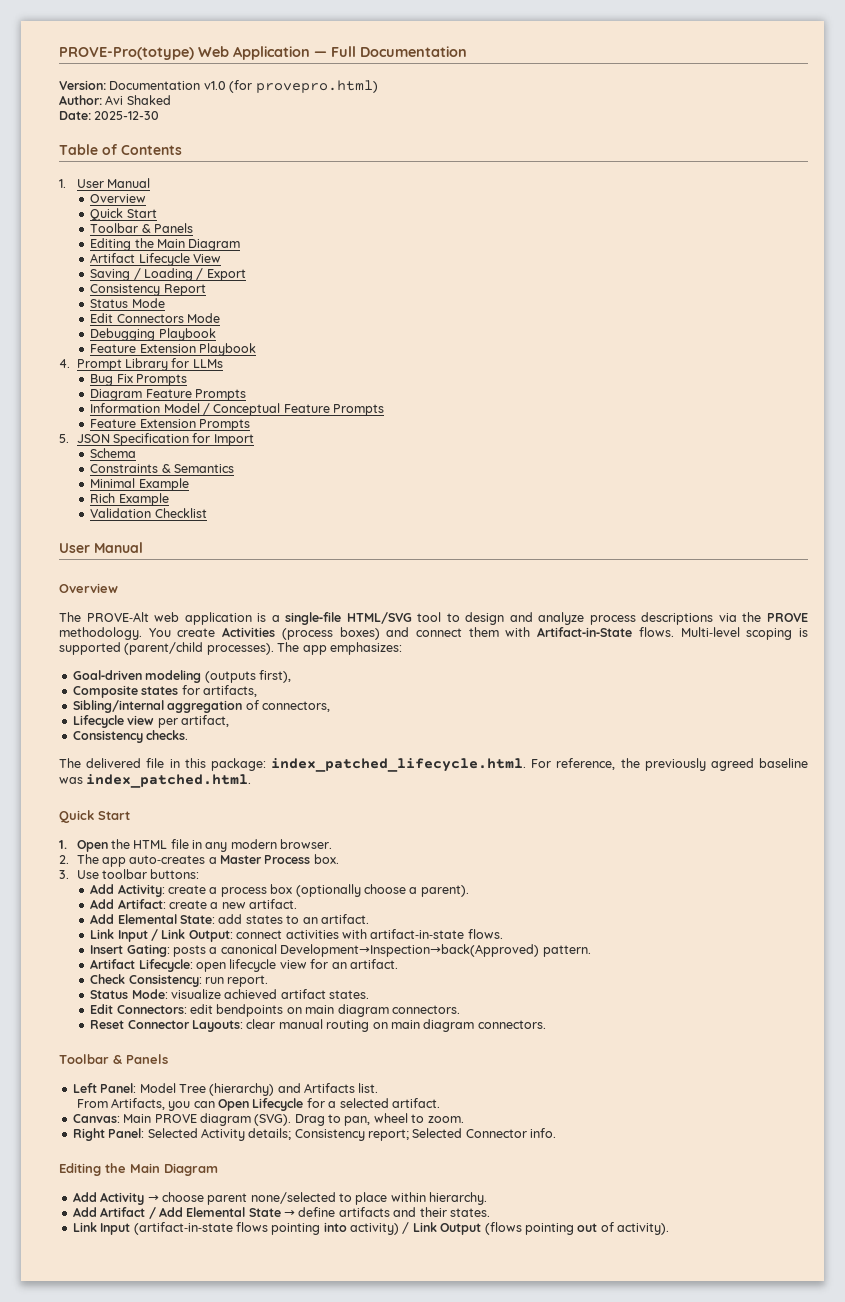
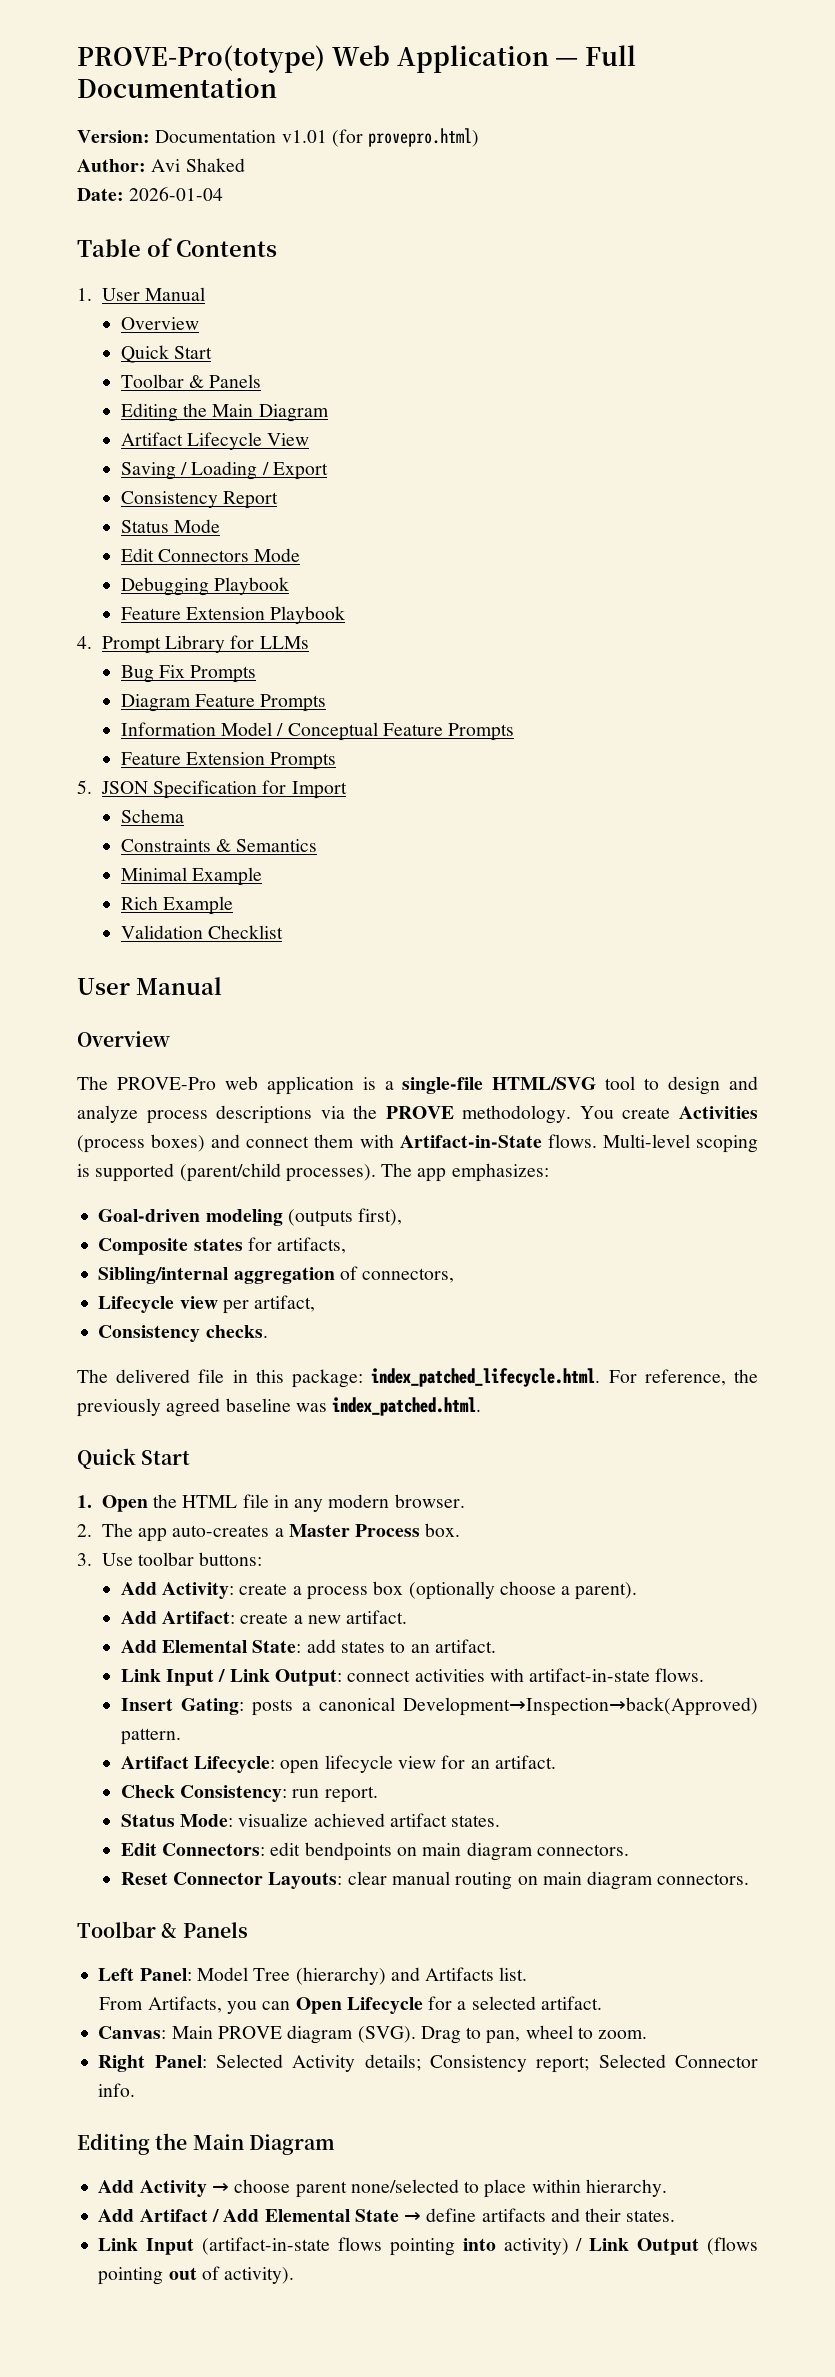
- Version: Documentation v1.0 (for provepro.html)
+ Version: Documentation v1.01 (for provepro.html)
- Date: 2025-12-30
+ Date: 2026-01-04
- The PROVE‑Alt web application is a single‑file HTML/SVG tool to design and analyze process descriptions via the PROVE methodology.
+ The PROVE‑Pro web application is a single‑file HTML/SVG tool to design and analyze process descriptions via the PROVE methodology.

